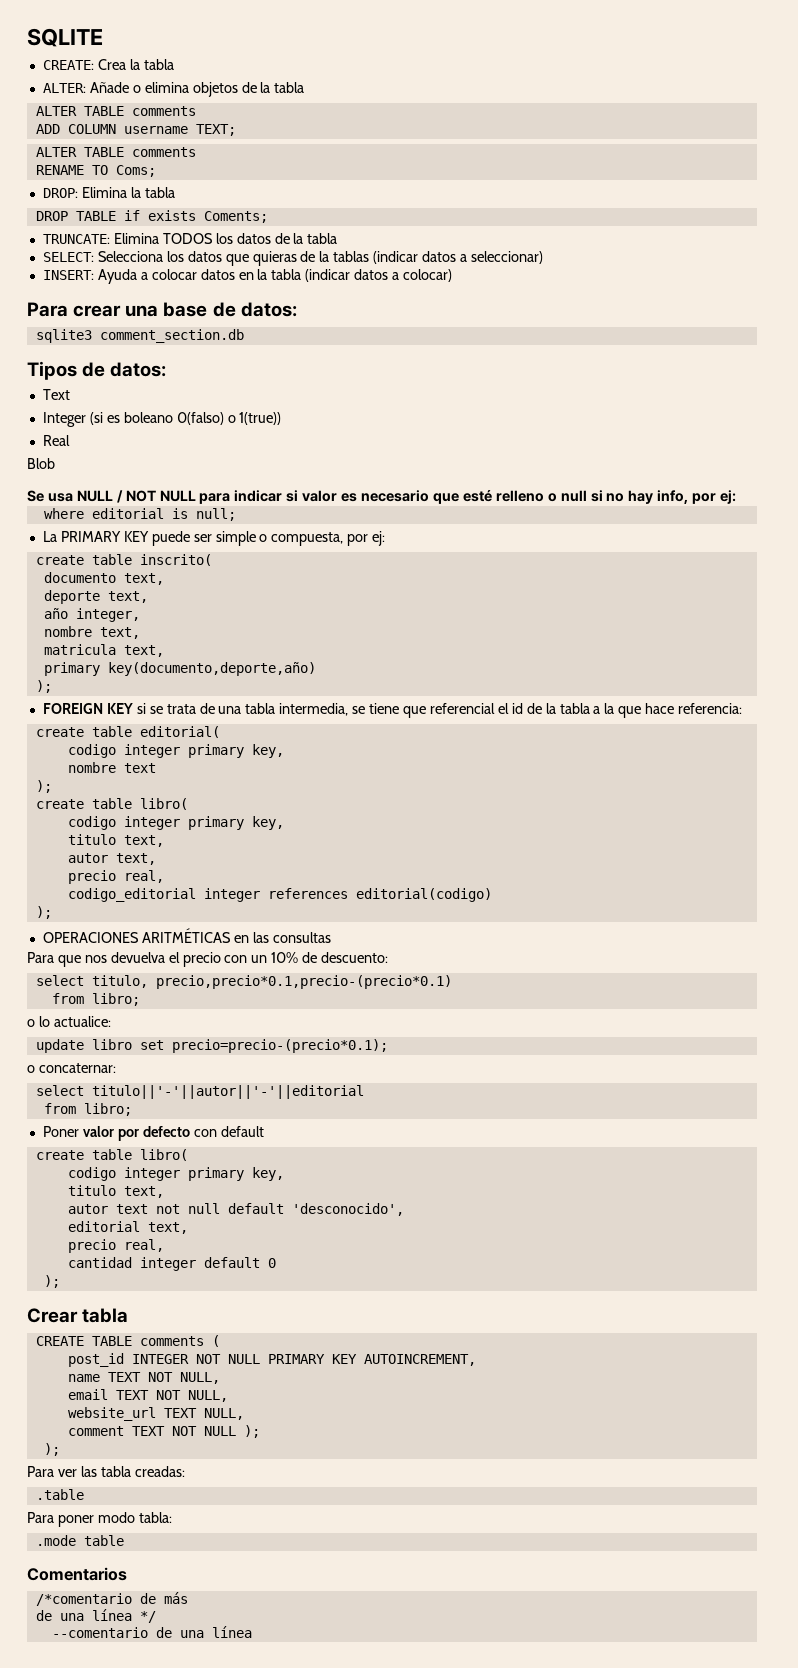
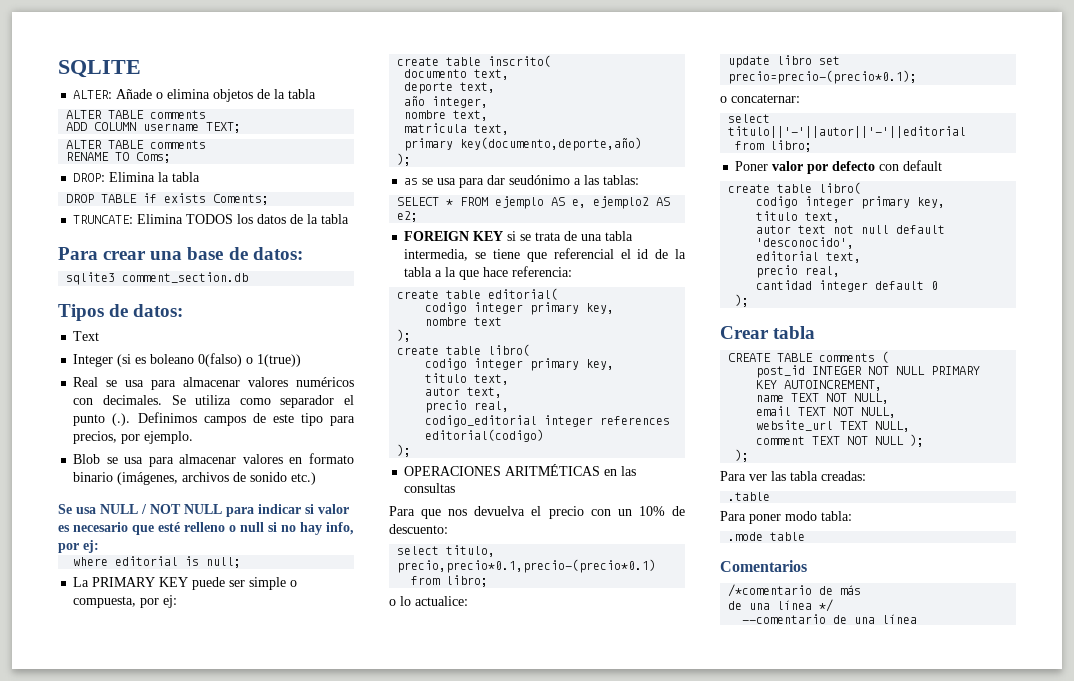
- CREATE: Crea la tabla
- SELECT: Selecciona los datos que quieras de la tablas (indicar datos a seleccionar)
- INSERT: Ayuda a colocar datos en la tabla (indicar datos a colocar)
- Real
- Blob
+ Real se usa para almacenar valores numéricos con decimales. Se utiliza como separador el punto (.). Definimos campos de este tipo para precios, por ejemplo.
+ Blob se usa para almacenar valores en formato binario (imágenes, archivos de sonido etc.)
+ as se usa para dar seudónimo a las tablas:
+ SELECT * FROM ejemplo AS e, ejemplo2 AS e2;

